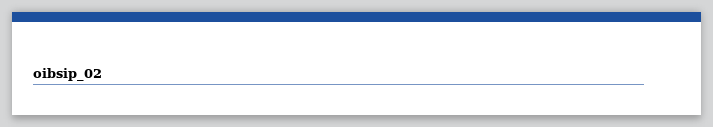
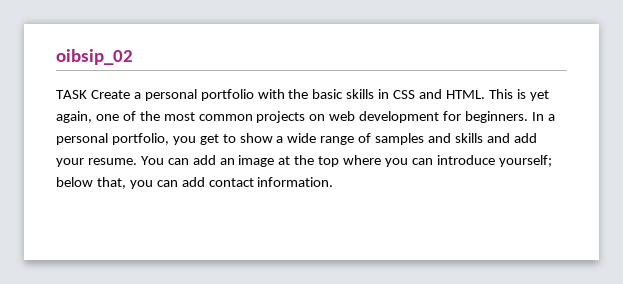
+ TASK Create a personal portfolio with the basic skills in CSS and HTML. This is yet again, one of the most common projects on web development for beginners. In a personal portfolio, you get to show a wide range of samples and skills and add your resume. You can add an image at the top where you can introduce yourself; below that, you can add contact information.

